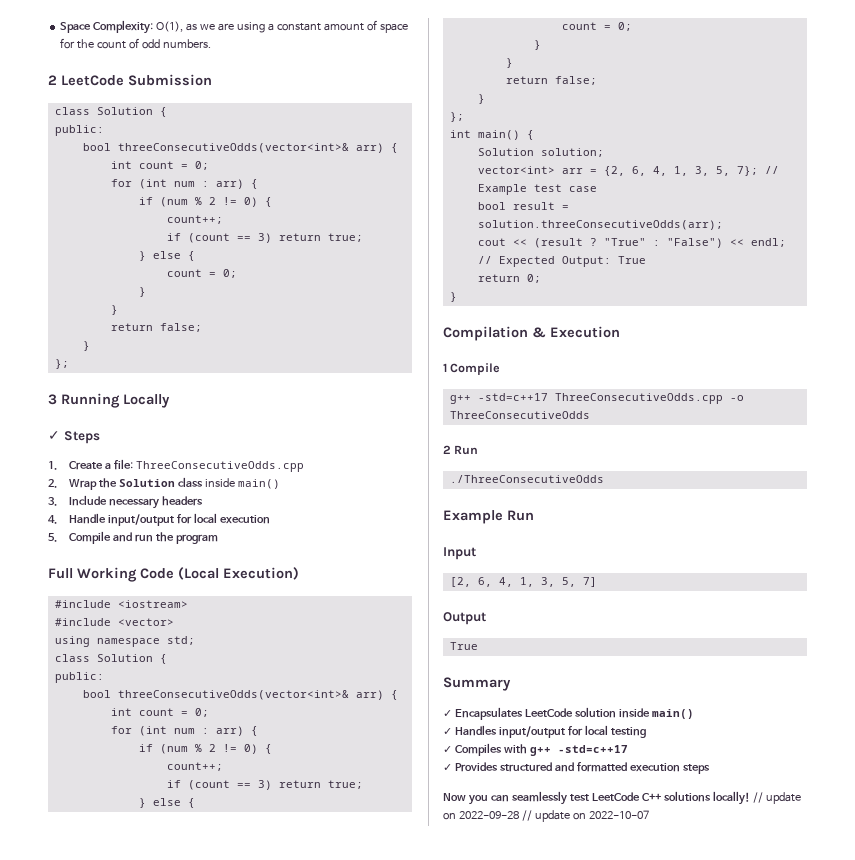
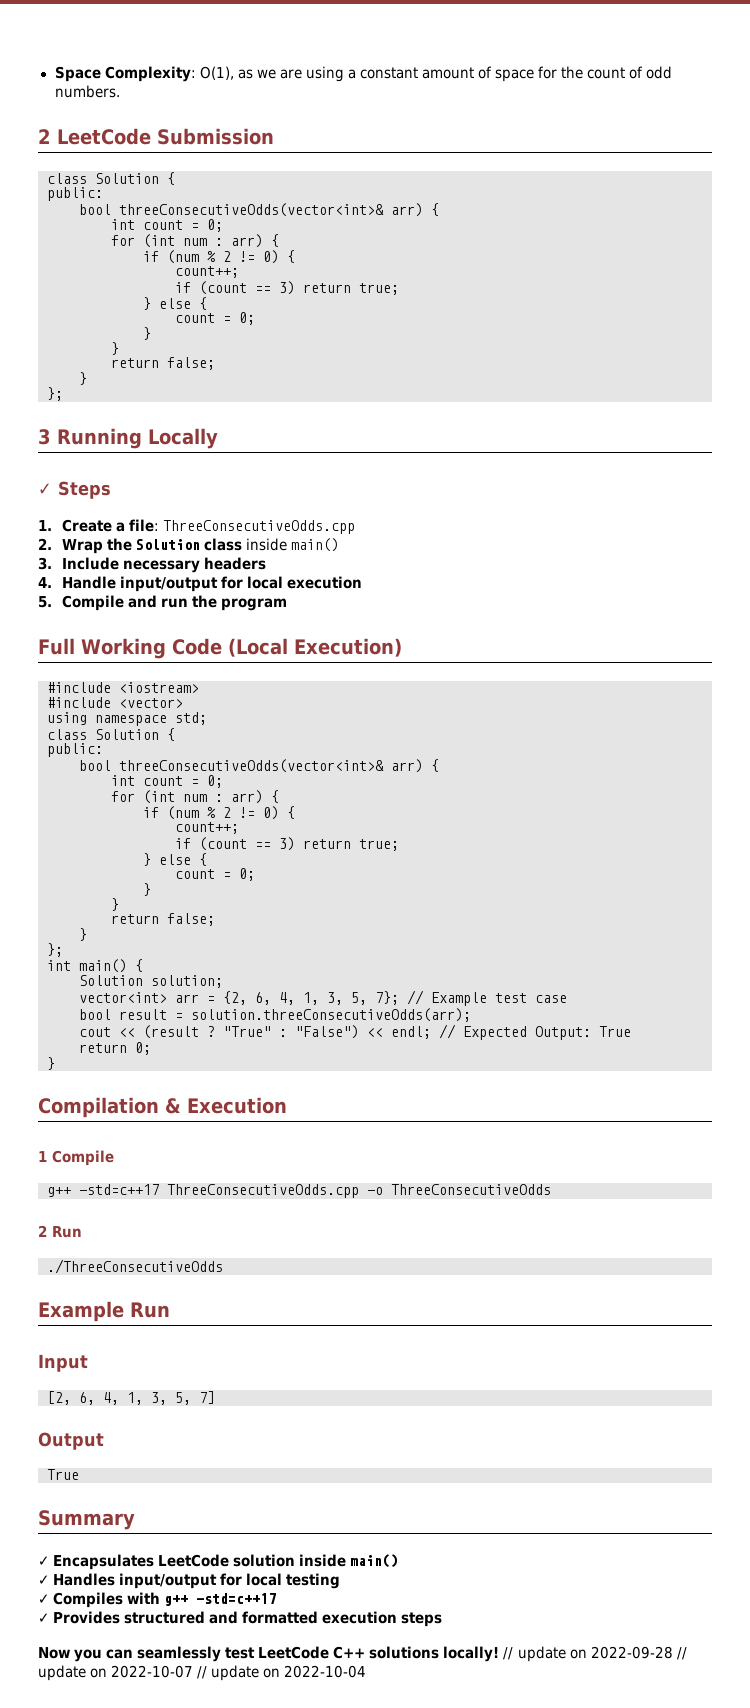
- // update on 2022-09-28 // update on 2022-10-07
+ // update on 2022-09-28 // update on 2022-10-07 // update on 2022-10-04

